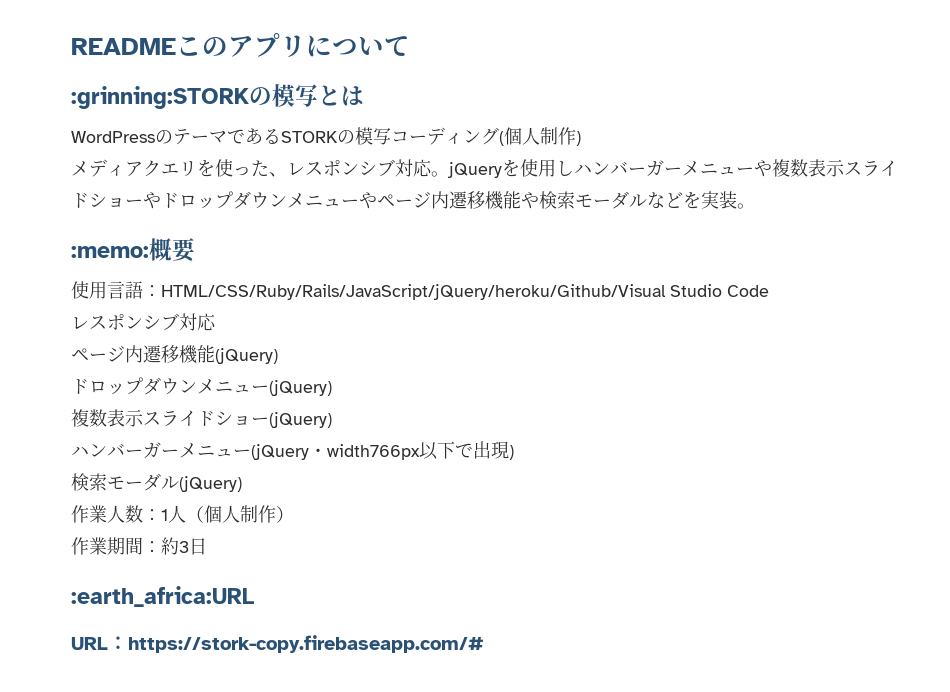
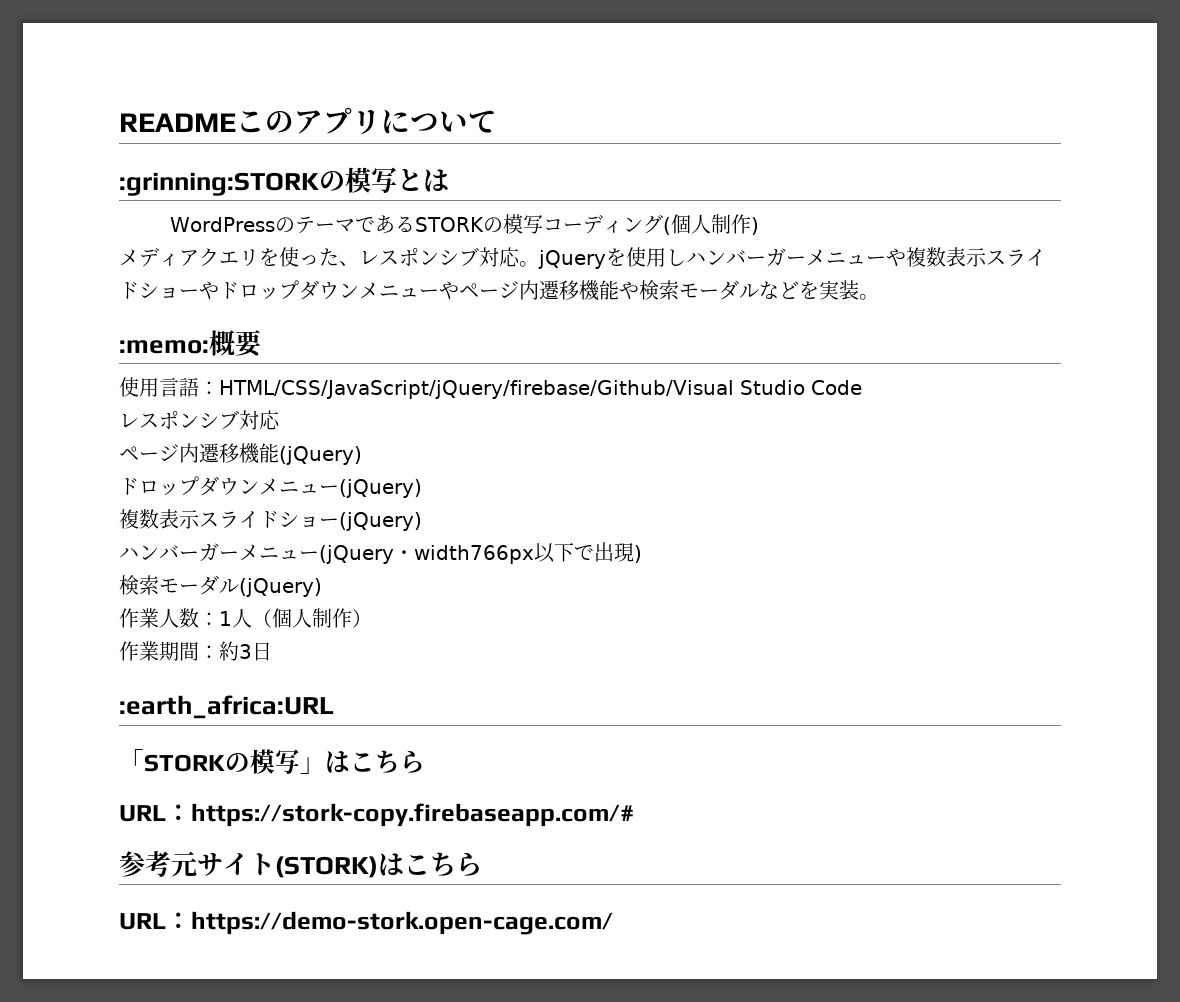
- 使用言語：HTML/CSS/Ruby/Rails/JavaScript/jQuery/heroku/Github/Visual Studio Code
+ 使用言語：HTML/CSS/JavaScript/jQuery/firebase/Github/Visual Studio Code
+ 「STORKの模写」はこちら
  URL：https://stork-copy.firebaseapp.com/#
+ 参考元サイト(STORK)はこちら
+ URL：https://demo-stork.open-cage.com/

